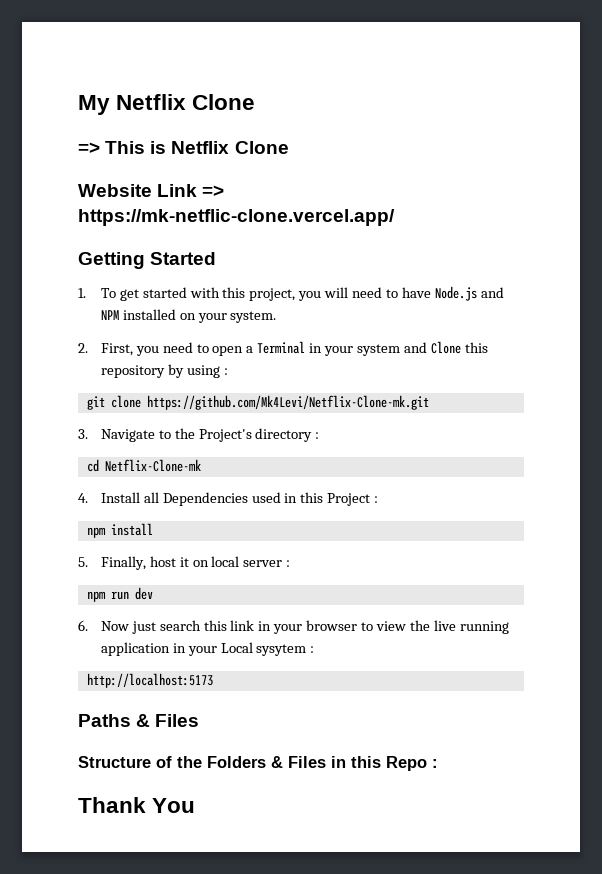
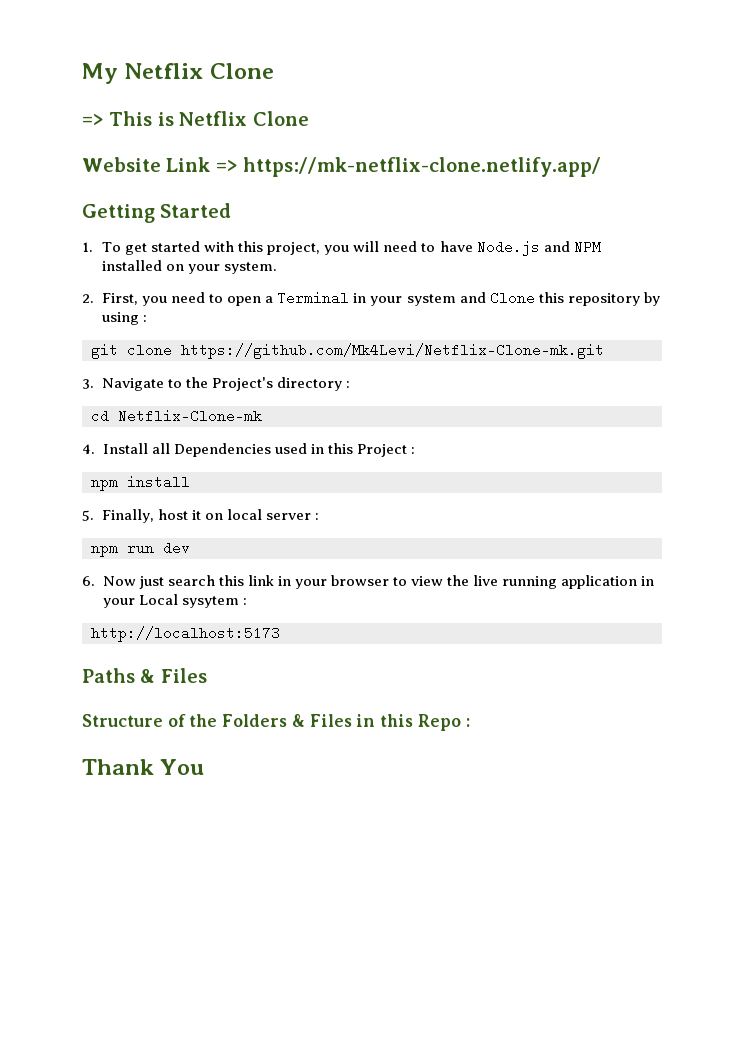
- Website Link => https://mk-netflic-clone.vercel.app/
+ Website Link => https://mk-netflix-clone.netlify.app/

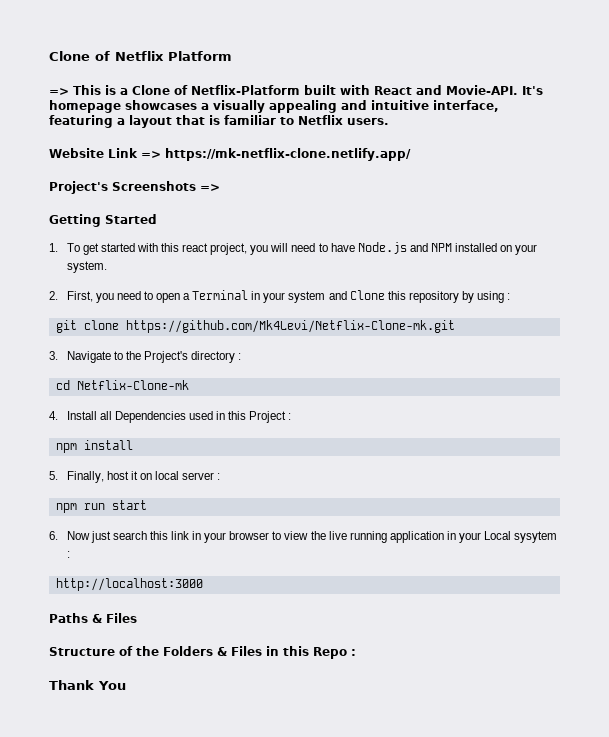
- My Netflix Clone
+ Clone of Netflix Platform
- => This is Netflix Clone
+ => This is a Clone of Netflix-Platform built with React and Movie-API. It's homepage showcases a visually appealing and intuitive interface, featuring a layout that is familiar to Netflix users.
+ Project's Screenshots =>
- 1. To get started with this project, you will need to have Node.js and NPM installed on your system.
+ 1. To get started with this react project, you will need to have Node.js and NPM installed on your system.
- npm run dev
+ npm run start
- http://localhost:5173
+ http://localhost:3000

